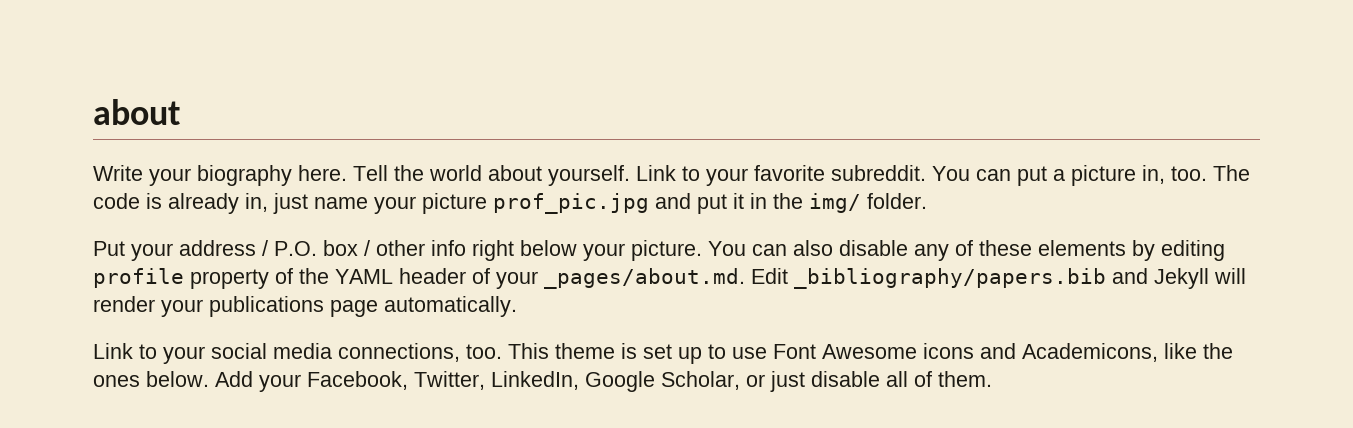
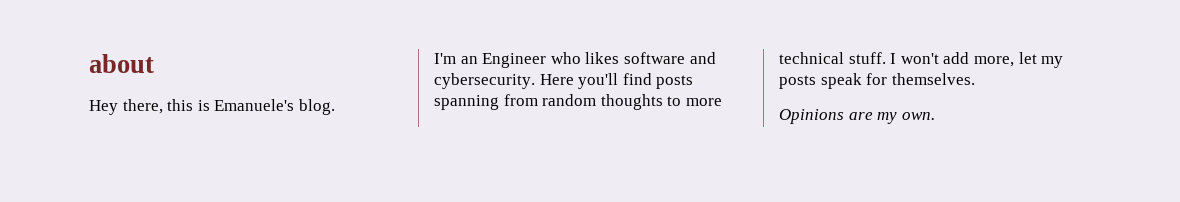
- Write your biography here. Tell the world about yourself. Link to your favorite subreddit. You can put a picture in, too. The code is already in, just name your picture prof_pic.jpg and put it in the img/ folder.
- Put your address / P.O. box / other info right below your picture. You can also disable any of these elements by editing profile property of the YAML header of your _pages/about.md. Edit _bibliography/papers.bib and Jekyll will render your publications page automatically.
- Link to your social media connections, too. This theme is set up to use Font Awesome icons and Academicons, like the ones below. Add your Facebook, Twitter, LinkedIn, Google Scholar, or just disable all of them.
+ Hey there, this is Emanuele's blog.
+ I'm an Engineer who likes software and cybersecurity. Here you'll find posts spanning from random thoughts to more technical stuff. I won't add more, let my posts speak for themselves.
+ Opinions are my own.

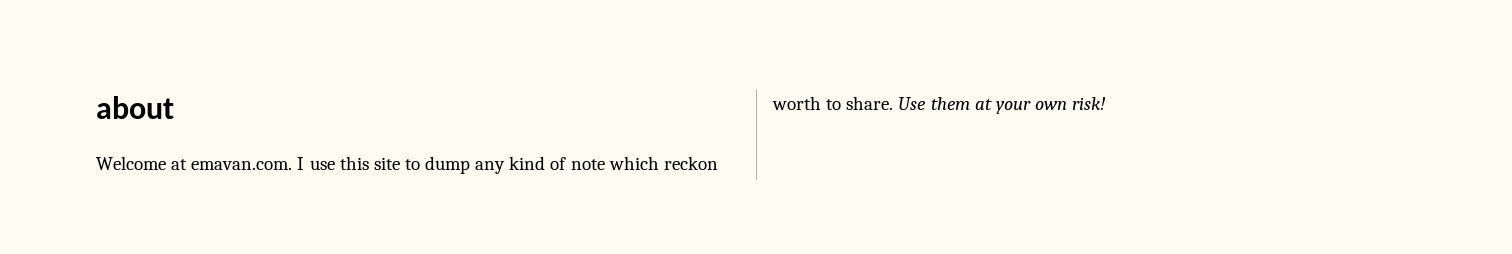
- Hey there, this is Emanuele's blog.
- I'm an Engineer who likes software and cybersecurity. Here you'll find posts spanning from random thoughts to more technical stuff. I won't add more, let my posts speak for themselves.
- Opinions are my own.
+ Welcome at emavan.com. I use this site to dump any kind of note which reckon worth to share. Use them at your own risk!

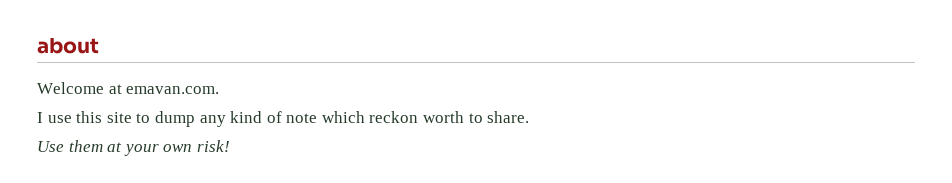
- Welcome at emavan.com. I use this site to dump any kind of note which reckon worth to share. Use them at your own risk!
+ Welcome at emavan.com.
+ I use this site to dump any kind of note which reckon worth to share.
+ Use them at your own risk!

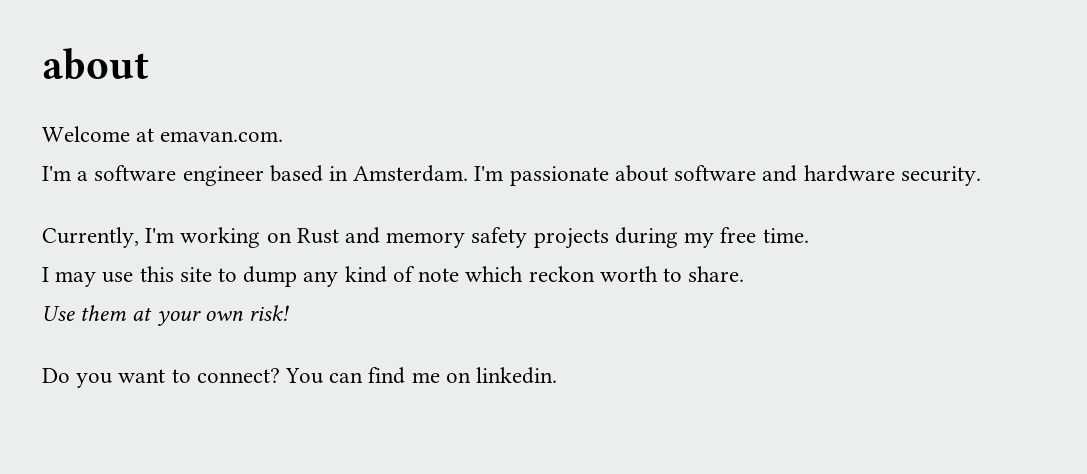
+ I'm a software engineer based in Amsterdam. I'm passionate about software and hardware security.
+ Currently, I'm working on Rust and memory safety projects during my free time.
- I use this site to dump any kind of note which reckon worth to share.
+ I may use this site to dump any kind of note which reckon worth to share.
+ Do you want to connect? You can find me on linkedin.

